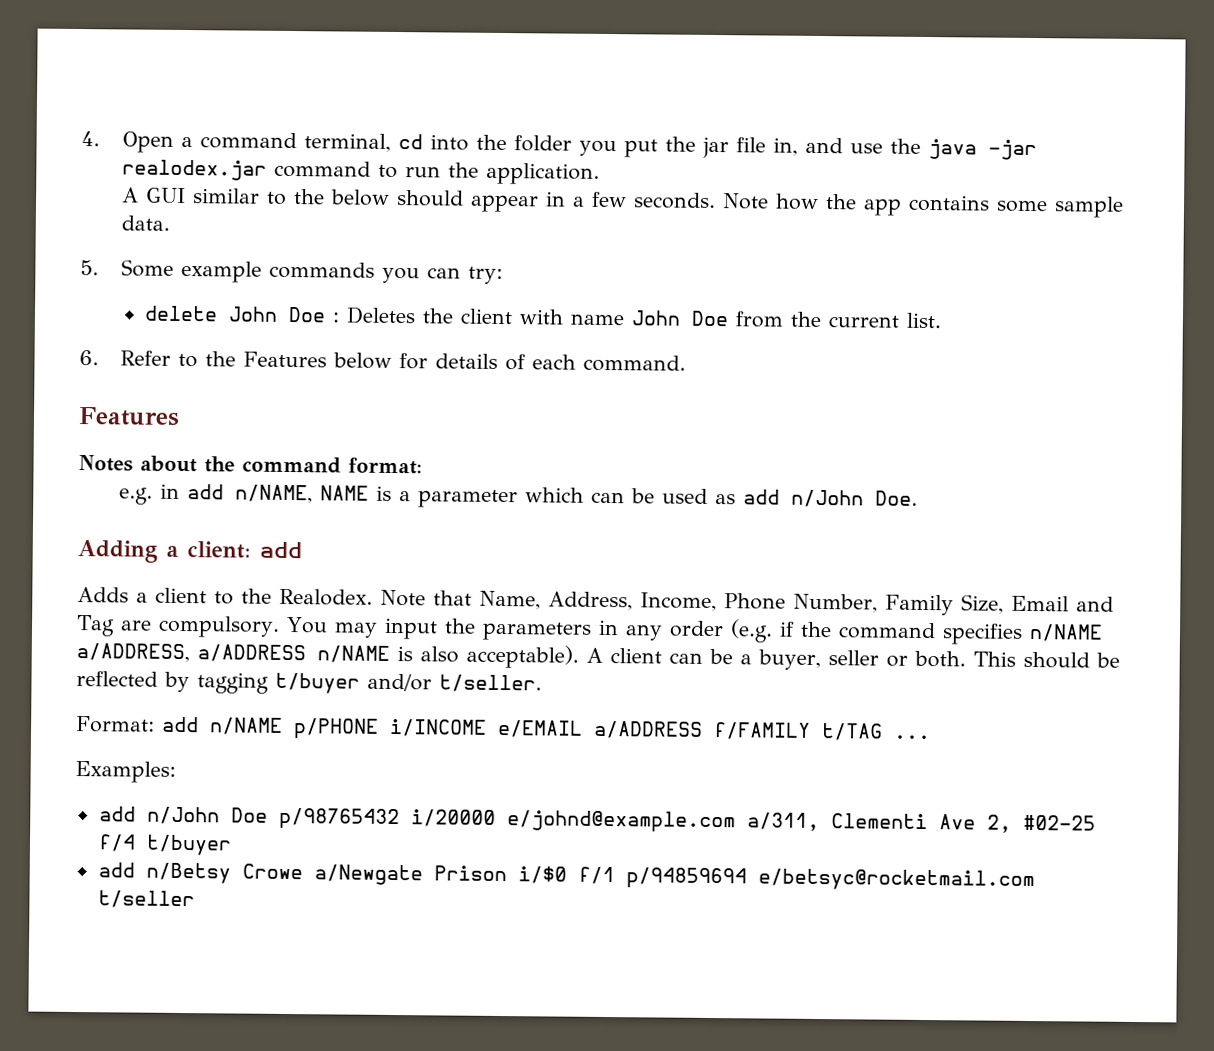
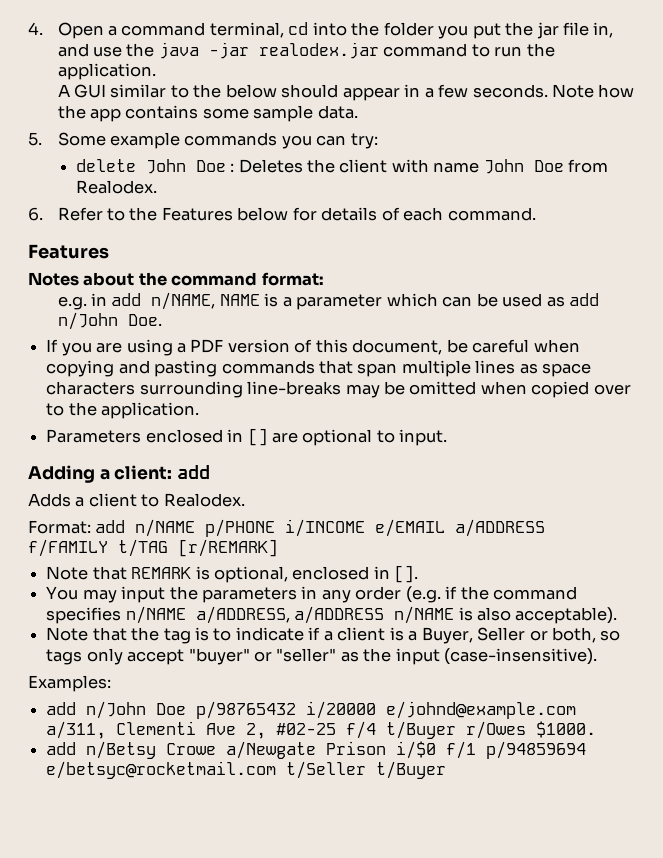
- delete John Doe : Deletes the client with name John Doe from the current list.
+ delete John Doe : Deletes the client with name John Doe from Realodex.
+ If you are using a PDF version of this document, be careful when copying and pasting commands that span multiple lines as space characters surrounding line-breaks may be omitted when copied over to the application.
+ Parameters enclosed in [] are optional to input.
- Adds a client to the Realodex. Note that Name, Address, Income, Phone Number, Family Size, Email and Tag are compulsory. You may input the parameters in any order (e.g. if the command specifies n/NAME a/ADDRESS, a/ADDRESS n/NAME is also acceptable). A client can be a buyer, seller or both. This should be reflected by tagging t/buyer and/or t/seller.
- Format: add n/NAME p/PHONE i/INCOME e/EMAIL a/ADDRESS f/FAMILY t/TAG ...
+ Adds a client to Realodex.
+ Format: add n/NAME p/PHONE i/INCOME e/EMAIL a/ADDRESS f/FAMILY t/TAG [r/REMARK]
+ Note that REMARK is optional, enclosed in [].
+ You may input the parameters in any order (e.g. if the command specifies n/NAME a/ADDRESS, a/ADDRESS n/NAME is also acceptable).
+ Note that the tag is to indicate if a client is a Buyer, Seller or both, so tags only accept "buyer" or "seller" as the input (case-insensitive).
- add n/John Doe p/98765432 i/20000 e/johnd@example.com a/311, Clementi Ave 2, #02-25 f/4 t/buyer
+ add n/John Doe p/98765432 i/20000 e/johnd@example.com a/311, Clementi Ave 2, #02-25 f/4 t/Buyer r/Owes $1000.
- add n/Betsy Crowe a/Newgate Prison i/$0 f/1 p/94859694 e/betsyc@rocketmail.com t/seller
+ add n/Betsy Crowe a/Newgate Prison i/$0 f/1 p/94859694 e/betsyc@rocketmail.com t/Seller t/Buyer

